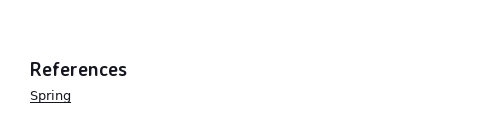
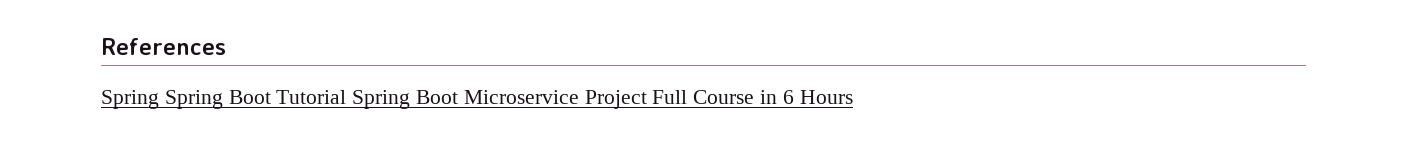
- Spring
+ Spring Spring Boot Tutorial Spring Boot Microservice Project Full Course in 6 Hours

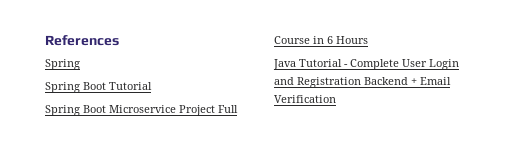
  References
- Spring Spring Boot Tutorial Spring Boot Microservice Project Full Course in 6 Hours
+ Spring
+ Spring Boot Tutorial
+ Spring Boot Microservice Project Full Course in 6 Hours
+ Java Tutorial - Complete User Login and Registration Backend + Email Verification

